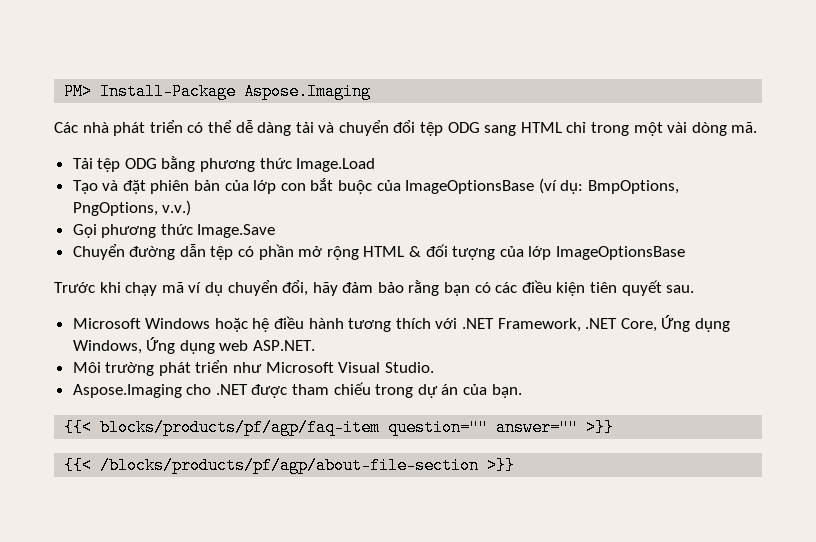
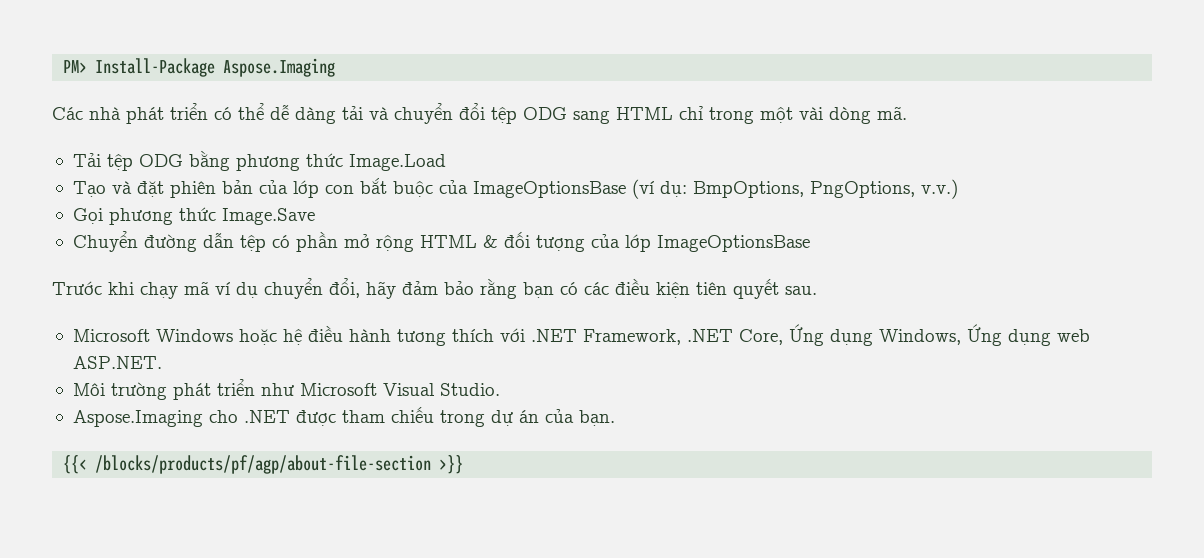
- {{< blocks/products/pf/agp/faq-item question="" answer="" >}}

